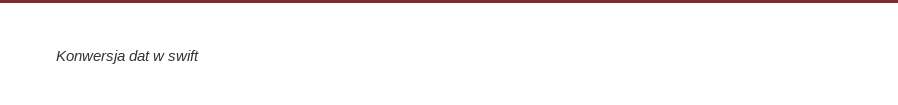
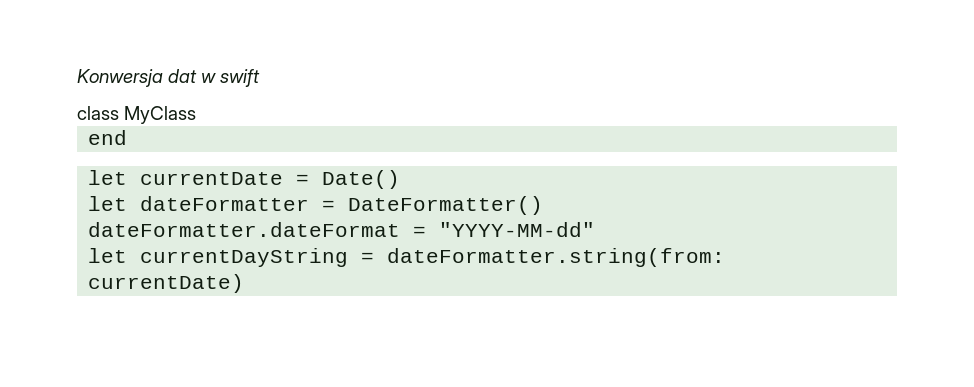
+ class MyClass
+ end
+ let currentDate = Date()
+ let dateFormatter = DateFormatter()
+ dateFormatter.dateFormat = "YYYY-MM-dd"
+ let currentDayString = dateFormatter.string(from: currentDate)

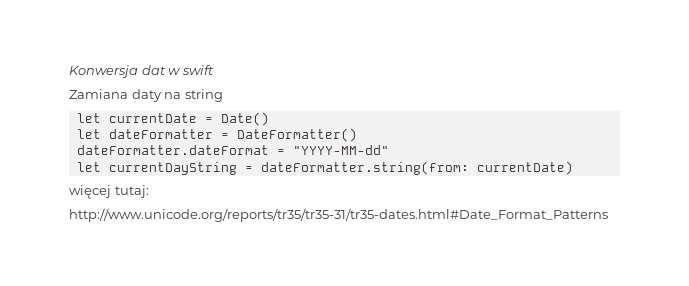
- class MyClass
- end
+ Zamiana daty na string
+ więcej tutaj:
+ http://www.unicode.org/reports/tr35/tr35-31/tr35-dates.html#Date_Format_Patterns

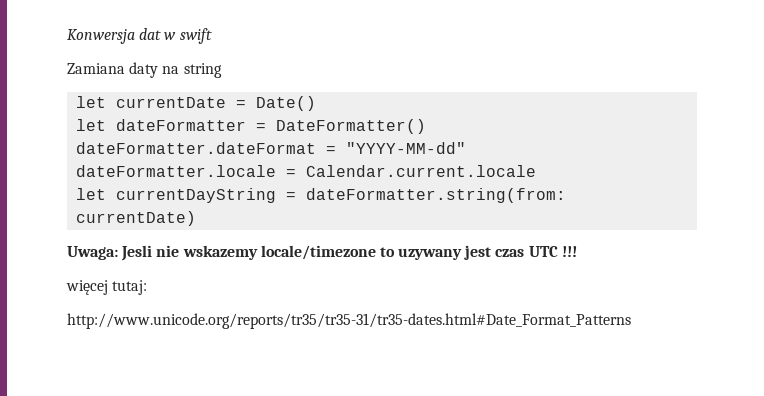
+ dateFormatter.locale = Calendar.current.locale
+ Uwaga: Jesli nie wskazemy locale/timezone to uzywany jest czas UTC !!!

